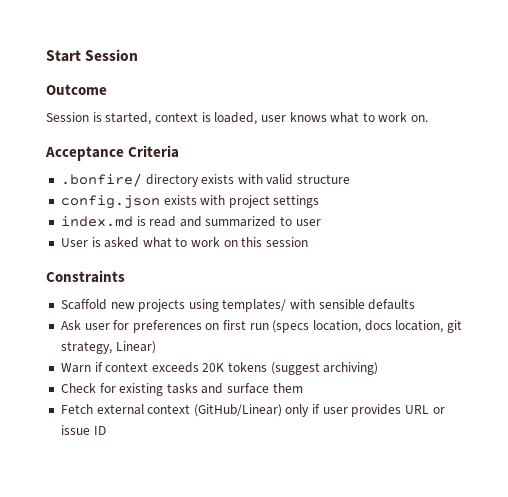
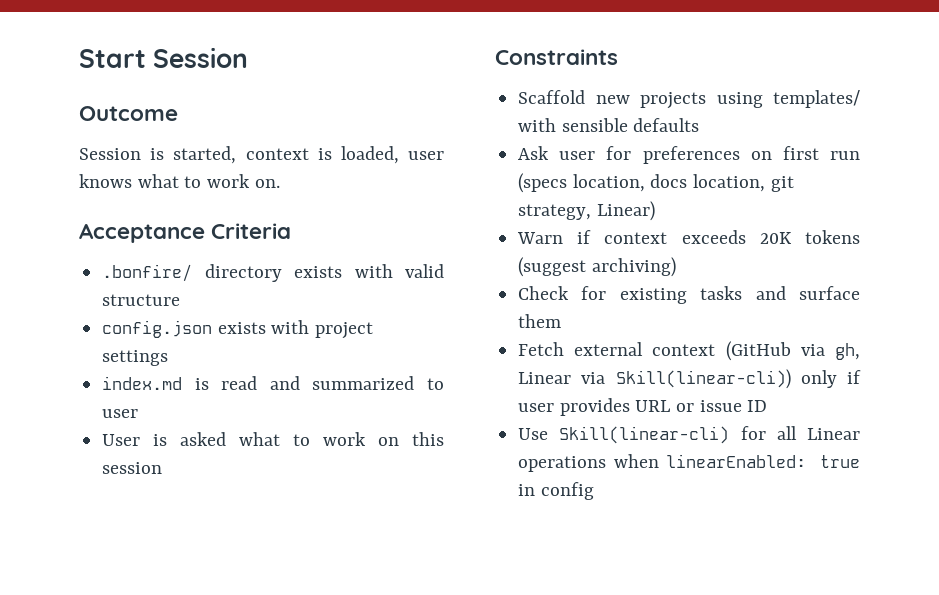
- Fetch external context (GitHub/Linear) only if user provides URL or issue ID
+ Fetch external context (GitHub via gh, Linear via Skill(linear-cli)) only if user provides URL or issue ID
+ Use Skill(linear-cli) for all Linear operations when linearEnabled: true in config

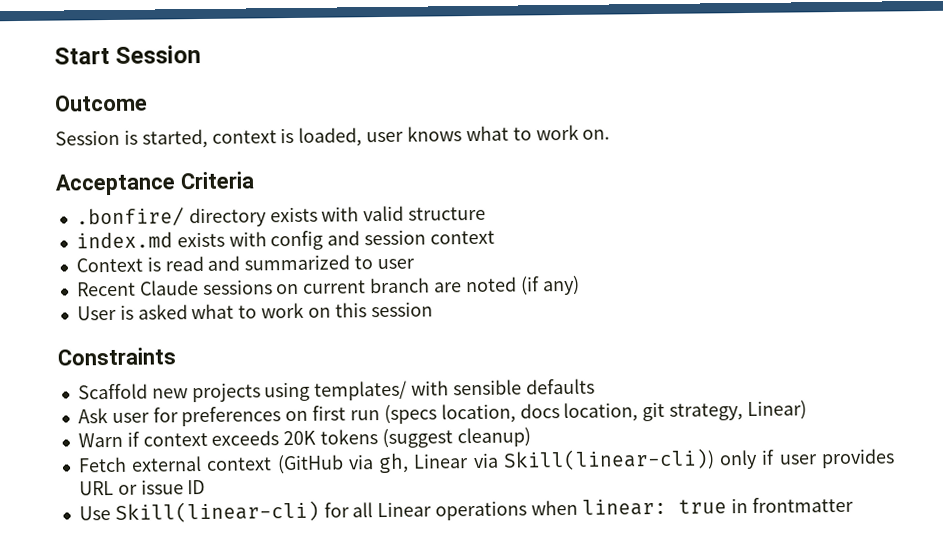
- config.json exists with project settings
- index.md is read and summarized to user
+ index.md exists with config and session context
+ Context is read and summarized to user
+ Recent Claude sessions on current branch are noted (if any)
- Warn if context exceeds 20K tokens (suggest archiving)
- Check for existing tasks and surface them
+ Warn if context exceeds 20K tokens (suggest cleanup)
- Use Skill(linear-cli) for all Linear operations when linearEnabled: true in config
+ Use Skill(linear-cli) for all Linear operations when linear: true in frontmatter

